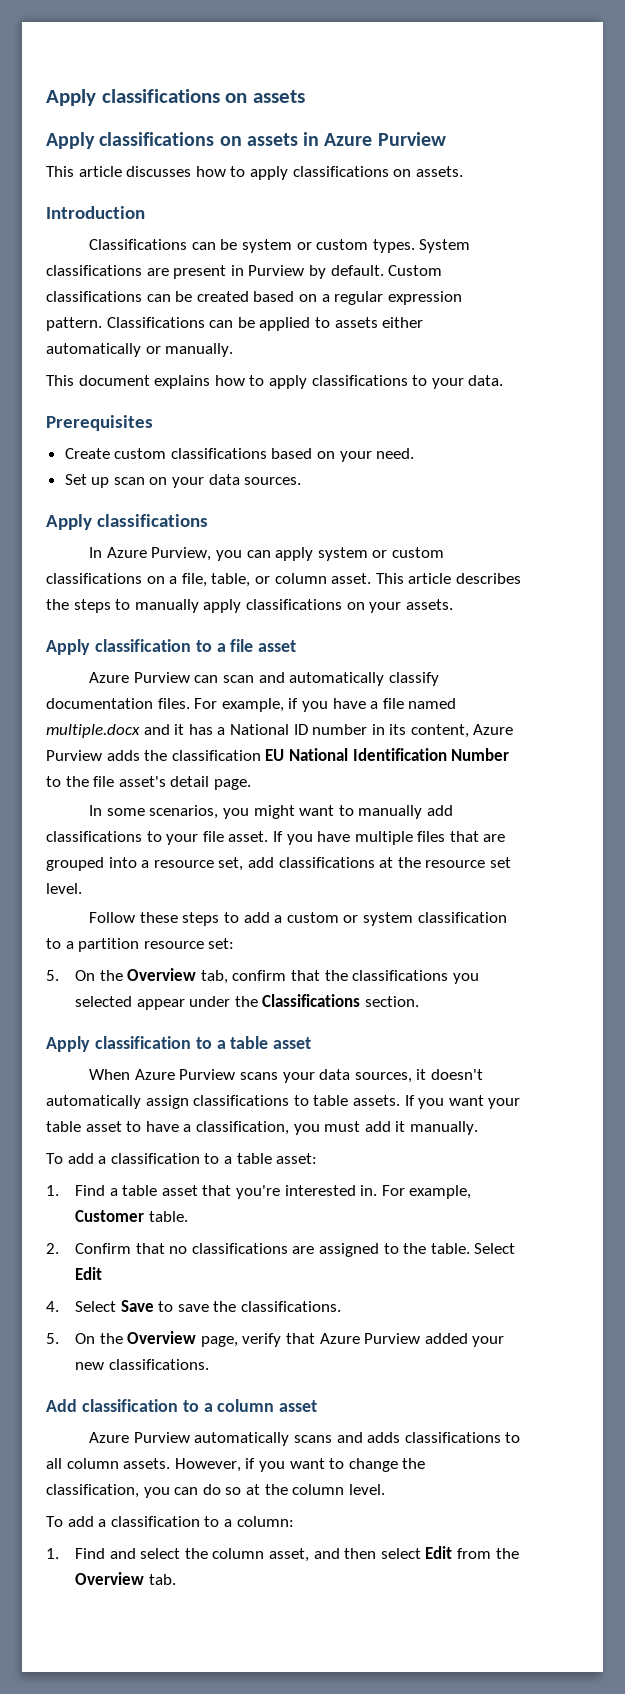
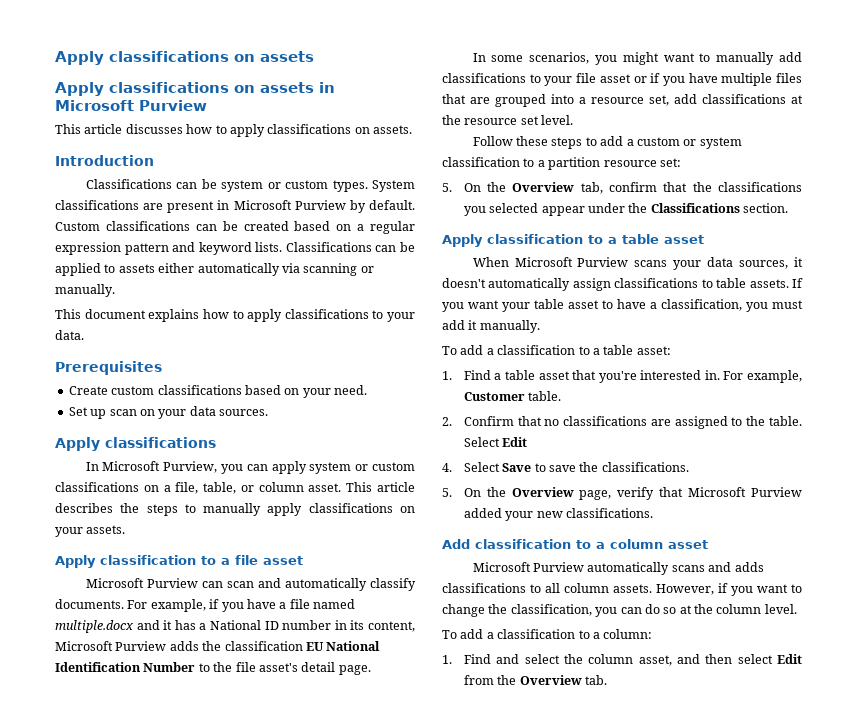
- Apply classifications on assets in Azure Purview
+ Apply classifications on assets in Microsoft Purview
- System classifications are present in Purview by default.
+ System classifications are present in Microsoft Purview by default.
- Custom classifications can be created based on a regular expression pattern.
+ Custom classifications can be created based on a regular expression pattern and keyword lists.
- Classifications can be applied to assets either automatically or manually.
+ Classifications can be applied to assets either automatically via scanning or manually.
- In Azure Purview, you can apply system or custom classifications on a file, table, or column asset.
+ In Microsoft Purview, you can apply system or custom classifications on a file, table, or column asset.
- Azure Purview can scan and automatically classify documentation files.
+ Microsoft Purview can scan and automatically classify documents.
- For example, if you have a file named multiple.docx and it has a National ID number in its content, Azure Purview adds the classification EU National Identification Number to the file asset's detail page.
+ For example, if you have a file named multiple.docx and it has a National ID number in its content, Microsoft Purview adds the classification EU National Identification Number to the file asset's detail page.
- In some scenarios, you might want to manually add classifications to your file asset. If you have multiple files that are grouped into a resource set, add classifications at the resource set level.
+ In some scenarios, you might want to manually add classifications to your file asset or if you have multiple files that are grouped into a resource set, add classifications at the resource set level.
- When Azure Purview scans your data sources, it doesn't automatically assign classifications to table assets.
+ When Microsoft Purview scans your data sources, it doesn't automatically assign classifications to table assets.
- 5. On the Overview page, verify that Azure Purview added your new classifications.
+ 5. On the Overview page, verify that Microsoft Purview added your new classifications.
- Azure Purview automatically scans and adds classifications to all column assets.
+ Microsoft Purview automatically scans and adds classifications to all column assets.

